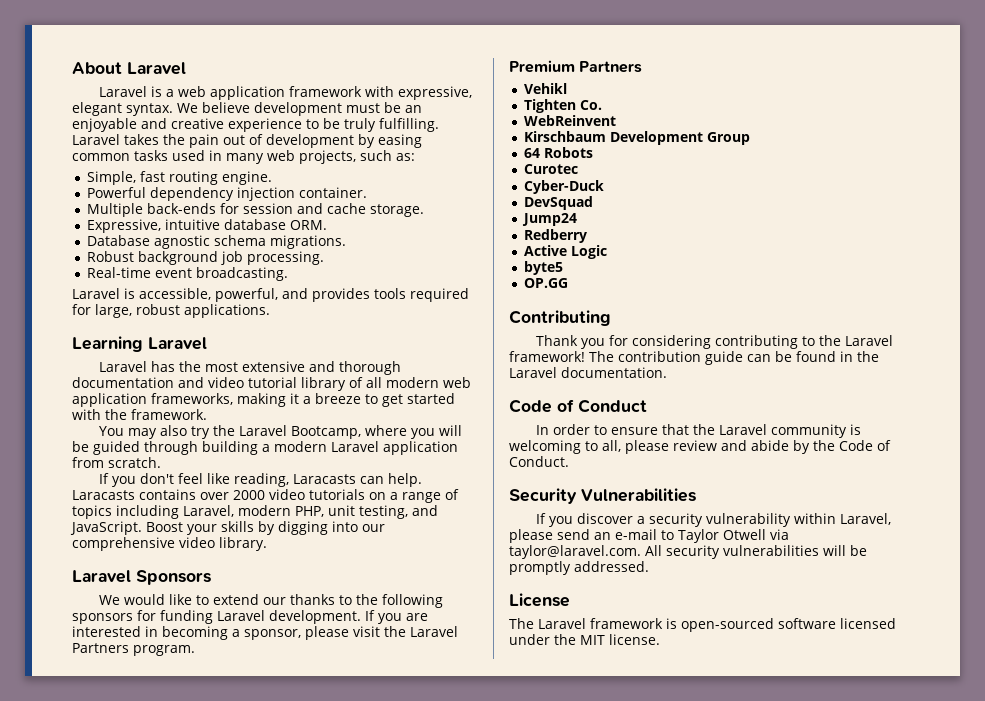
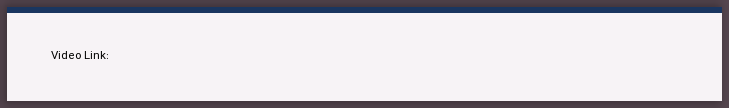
- About Laravel
- Laravel is a web application framework with expressive, elegant syntax. We believe development must be an enjoyable and creative experience to be truly fulfilling. Laravel takes the pain out of development by easing common tasks used in many web projects, such as:
- Simple, fast routing engine.
- Powerful dependency injection container.
- Multiple back-ends for session and cache storage.
- Expressive, intuitive database ORM.
- Database agnostic schema migrations.
- Robust background job processing.
- Real-time event broadcasting.
- Laravel is accessible, powerful, and provides tools required for large, robust applications.
- Learning Laravel
- Laravel has the most extensive and thorough documentation and video tutorial library of all modern web application frameworks, making it a breeze to get started with the framework.
- You may also try the Laravel Bootcamp, where you will be guided through building a modern Laravel application from scratch.
- If you don't feel like reading, Laracasts can help. Laracasts contains over 2000 video tutorials on a range of topics including Laravel, modern PHP, unit testing, and JavaScript. Boost your skills by digging into our comprehensive video library.
- Laravel Sponsors
- We would like to extend our thanks to the following sponsors for funding Laravel development. If you are interested in becoming a sponsor, please visit the Laravel Partners program.
- Premium Partners
- Vehikl
- Tighten Co.
- WebReinvent
- Kirschbaum Development Group
- 64 Robots
- Curotec
- Cyber-Duck
- DevSquad
- Jump24
- Redberry
- Active Logic
- byte5
- OP.GG
- Contributing
- Thank you for considering contributing to the Laravel framework! The contribution guide can be found in the Laravel documentation.
- Code of Conduct
- In order to ensure that the Laravel community is welcoming to all, please review and abide by the Code of Conduct.
- Security Vulnerabilities
- If you discover a security vulnerability within Laravel, please send an e-mail to Taylor Otwell via taylor@laravel.com. All security vulnerabilities will be promptly addressed.
- License
- The Laravel framework is open-sourced software licensed under the MIT license.
+ Video Link:

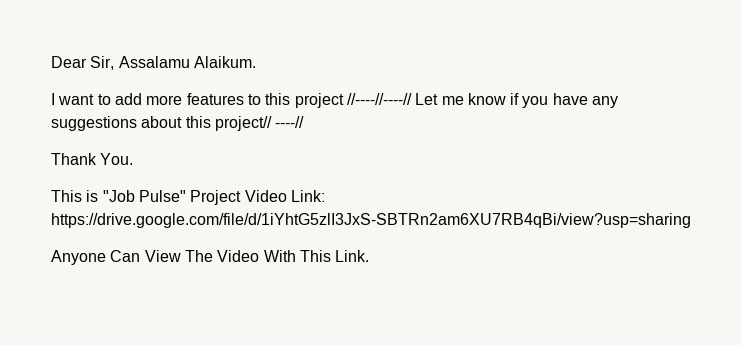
- Video Link:
+ Dear Sir, Assalamu Alaikum.
+ I want to add more features to this project //----//----// Let me know if you have any suggestions about this project// ----//
+ Thank You.
+ This is "Job Pulse" Project Video Link: https://drive.google.com/file/d/1iYhtG5zlI3JxS-SBTRn2am6XU7RB4qBi/view?usp=sharing
+ Anyone Can View The Video With This Link.

